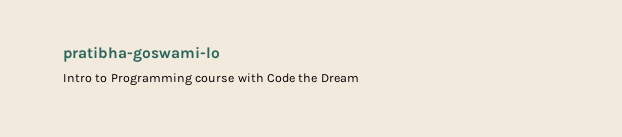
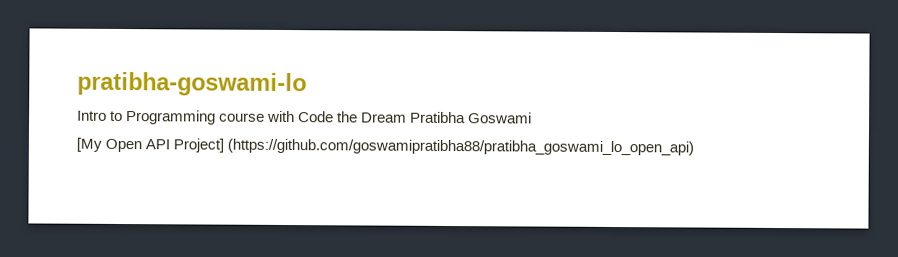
- Intro to Programming course with Code the Dream
+ Intro to Programming course with Code the Dream Pratibha Goswami
+ [My Open API Project] (https://github.com/goswamipratibha88/pratibha_goswami_lo_open_api)

